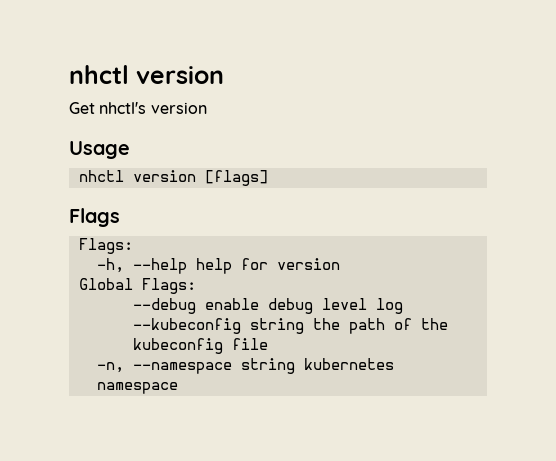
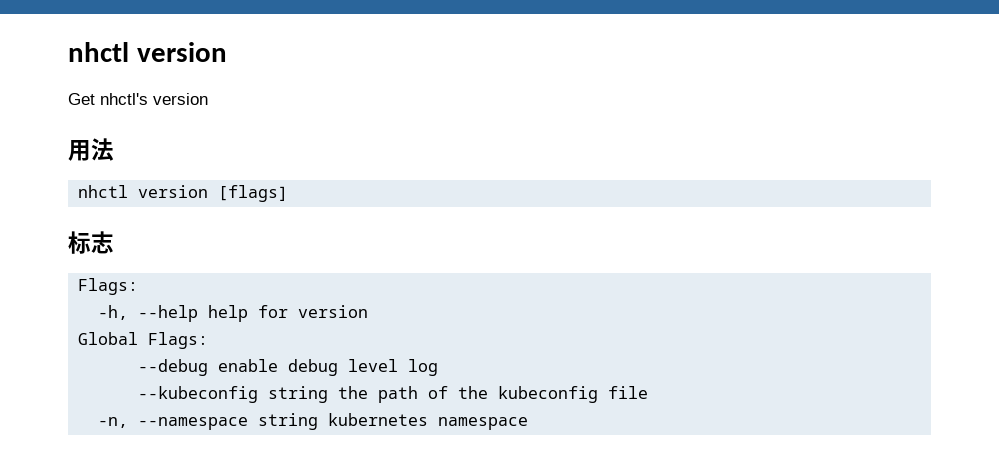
- Usage
+ 用法
- Flags
+ 标志

